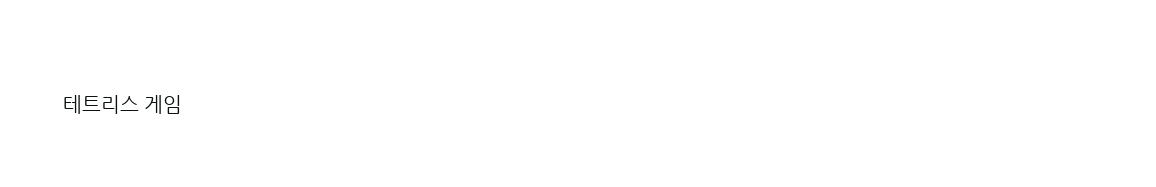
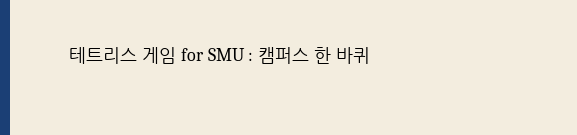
- 테트리스 게임
+ 테트리스 게임 for SMU : 캠퍼스 한 바퀴

